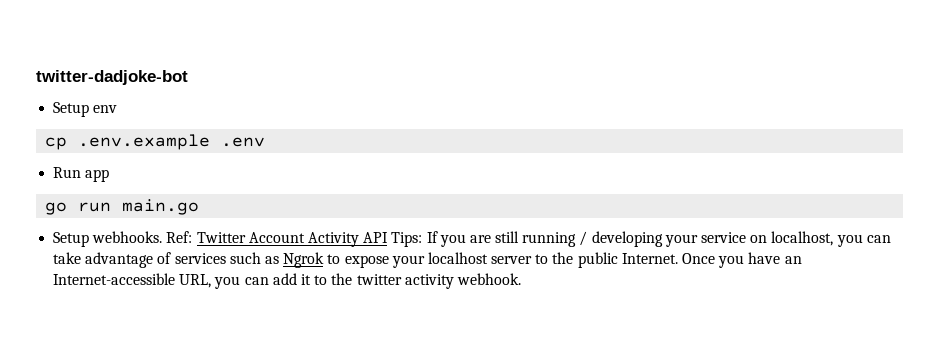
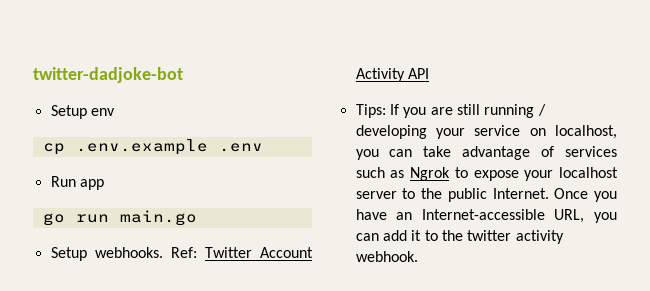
- Ref: Twitter Account Activity API Tips: If you are still running / developing your service on localhost, you can take advantage of services such as Ngrok to expose your localhost server to the public Internet.
+ Ref: Twitter Account Activity API
+ Tips: If you are still running / developing your service on localhost, you can take advantage of services such as Ngrok to expose your localhost server to the public Internet.

